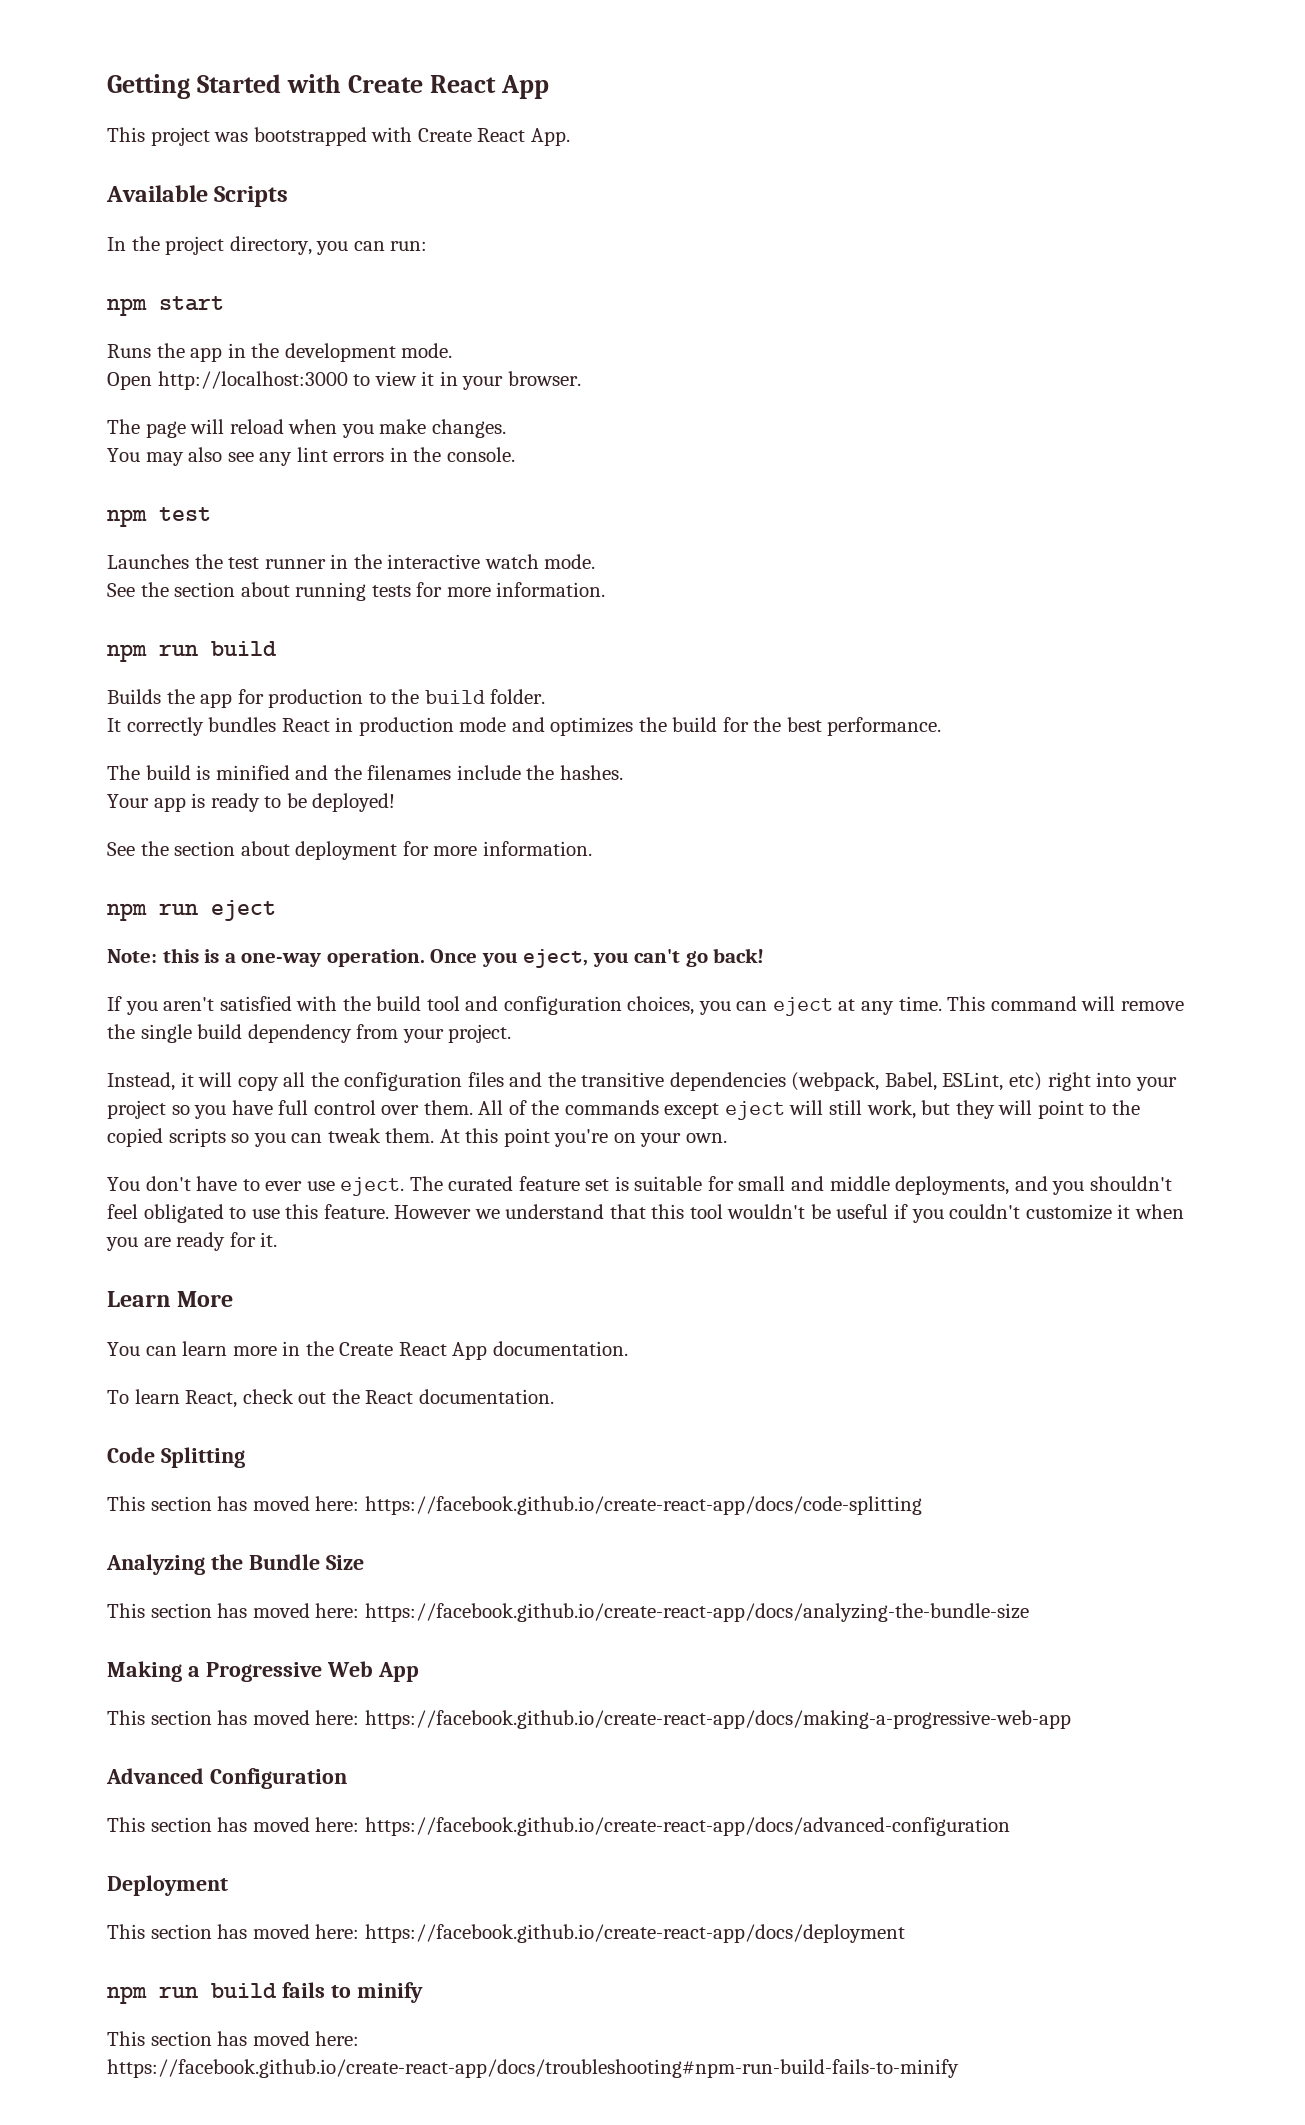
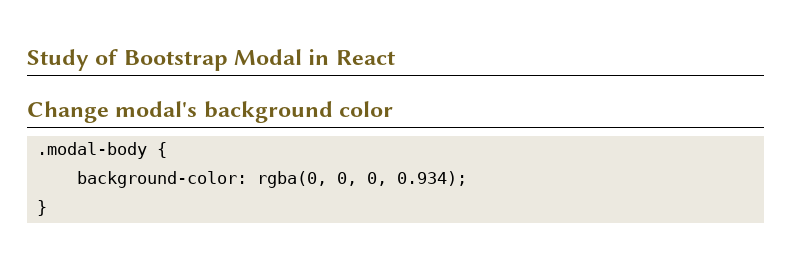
- Getting Started with Create React App
- This project was bootstrapped with Create React App.
- Available Scripts
- In the project directory, you can run:
- npm start
- Runs the app in the development mode.
- Open http://localhost:3000 to view it in your browser.
- The page will reload when you make changes.
- You may also see any lint errors in the console.
- npm test
- Launches the test runner in the interactive watch mode.
- See the section about running tests for more information.
- npm run build
- Builds the app for production to the build folder.
- It correctly bundles React in production mode and optimizes the build for the best performance.
- The build is minified and the filenames include the hashes.
- Your app is ready to be deployed!
- See the section about deployment for more information.
- npm run eject
- Note: this is a one-way operation. Once you eject, you can't go back!
- If you aren't satisfied with the build tool and configuration choices, you can eject at any time. This command will remove the single build dependency from your project.
- Instead, it will copy all the configuration files and the transitive dependencies (webpack, Babel, ESLint, etc) right into your project so you have full control over them. All of the commands except eject will still work, but they will point to the copied scripts so you can tweak them. At this point you're on your own.
- You don't have to ever use eject. The curated feature set is suitable for small and middle deployments, and you shouldn't feel obligated to use this feature. However we understand that this tool wouldn't be useful if you couldn't customize it when you are ready for it.
- Learn More
- You can learn more in the Create React App documentation.
- To learn React, check out the React documentation.
- Code Splitting
- This section has moved here: https://facebook.github.io/create-react-app/docs/code-splitting
- Analyzing the Bundle Size
- This section has moved here: https://facebook.github.io/create-react-app/docs/analyzing-the-bundle-size
- Making a Progressive Web App
- This section has moved here: https://facebook.github.io/create-react-app/docs/making-a-progressive-web-app
- Advanced Configuration
- This section has moved here: https://facebook.github.io/create-react-app/docs/advanced-configuration
- Deployment
- This section has moved here: https://facebook.github.io/create-react-app/docs/deployment
- npm run build fails to minify
- This section has moved here: https://facebook.github.io/create-react-app/docs/troubleshooting#npm-run-build-fails-to-minify
+ Study of Bootstrap Modal in React
+ Change modal's background color
+ .modal-body {
+ background-color: rgba(0, 0, 0, 0.934);
+ }

